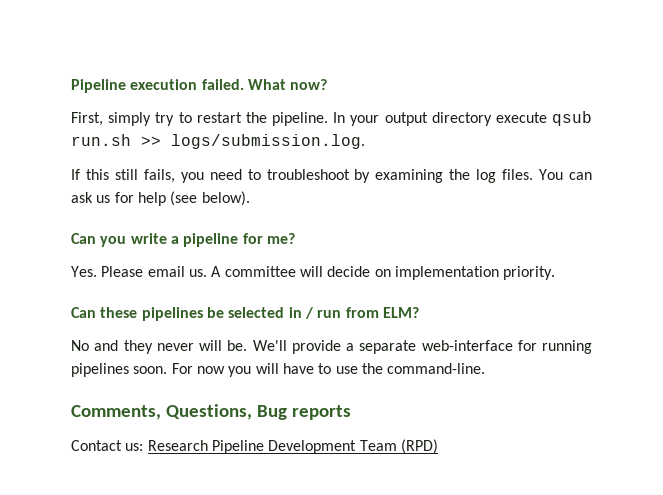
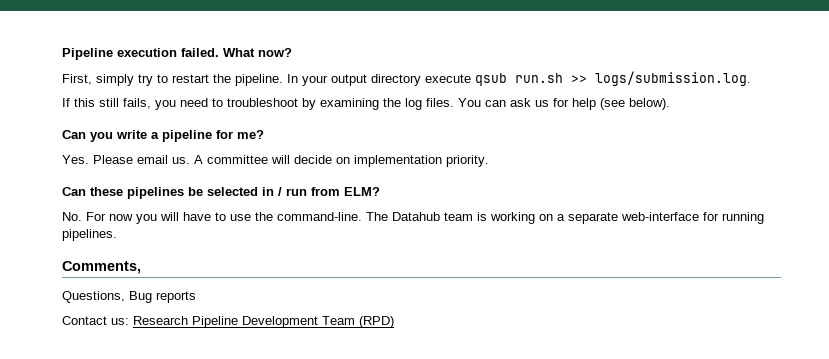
- No and they never will be. We'll provide a separate web-interface for running pipelines soon. For now you will have to use the command-line.
+ No. For now you will have to use the command-line. The Datahub team is working on a separate web-interface for running pipelines.
- Comments, Questions, Bug reports
+ Comments,
+ Questions, Bug reports

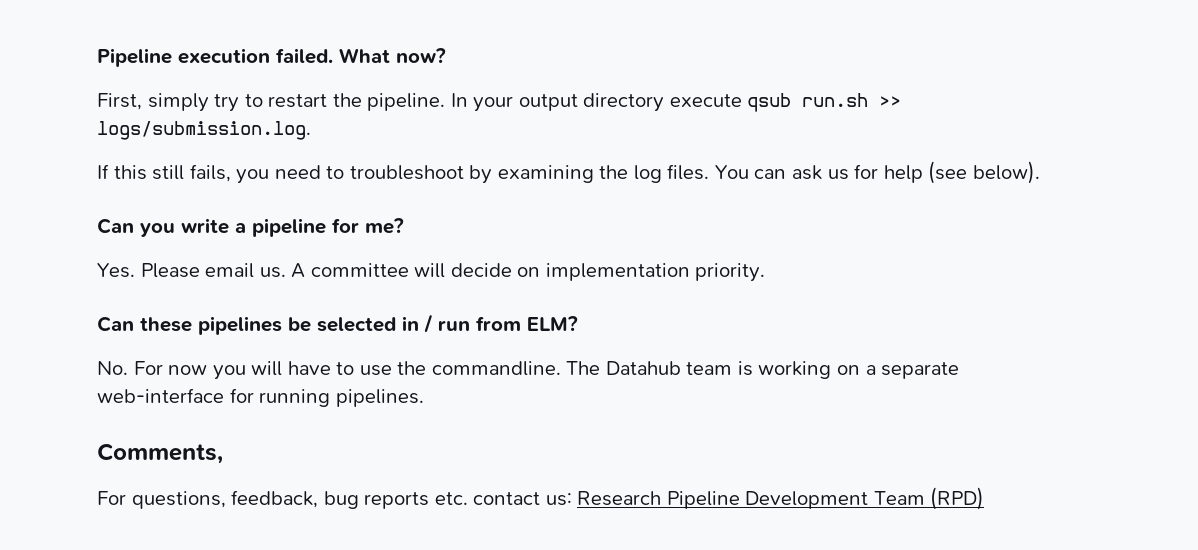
- No. For now you will have to use the command-line.
+ No. For now you will have to use the commandline.
- Questions, Bug reports
- Contact us: Research Pipeline Development Team (RPD)
+ For questions, feedback, bug reports etc. contact us: Research Pipeline Development Team (RPD)

